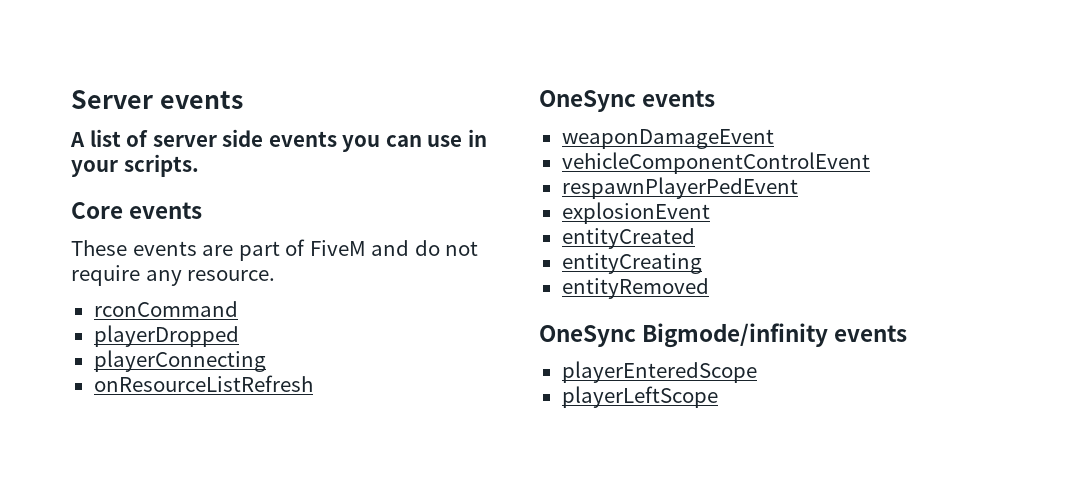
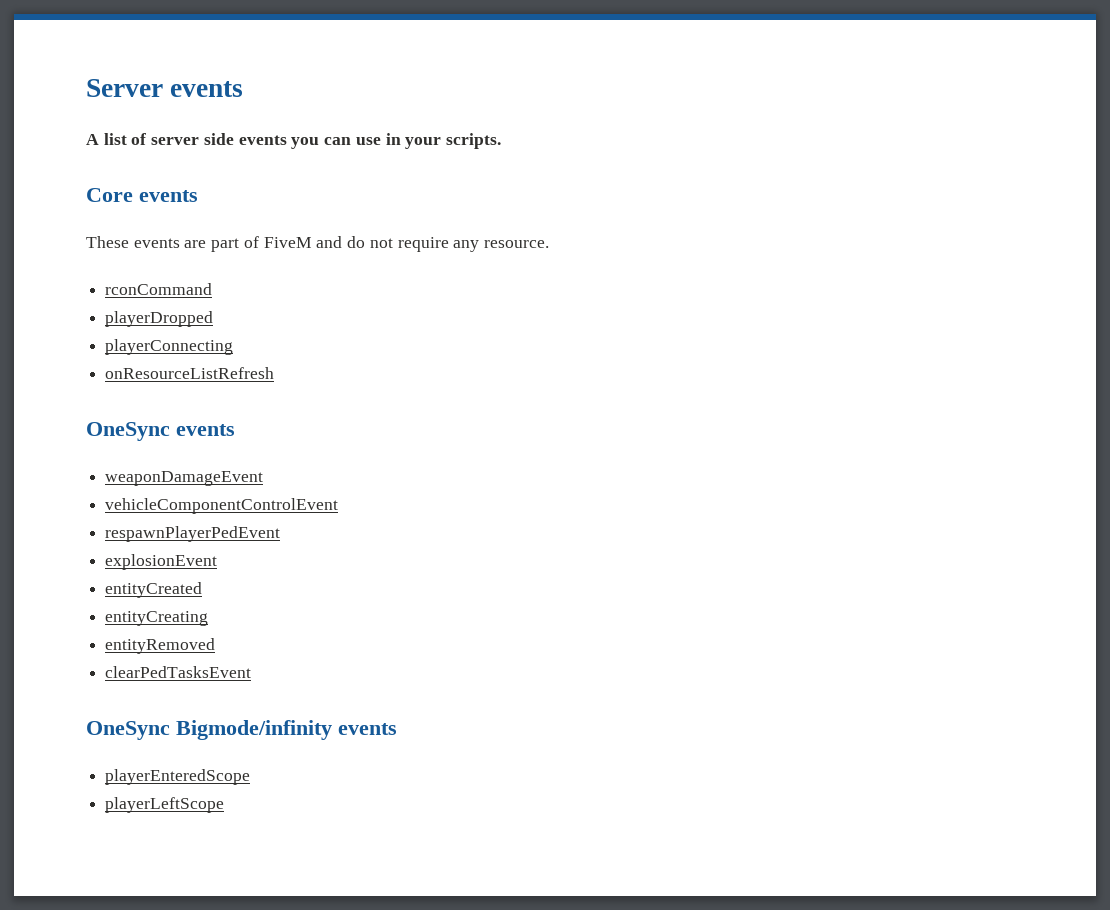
+ clearPedTasksEvent

